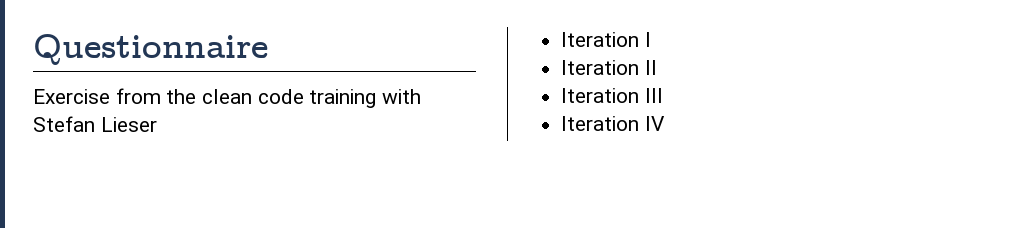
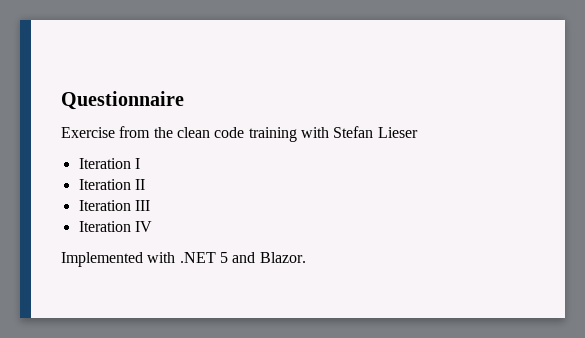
+ Implemented with .NET 5 and Blazor.

